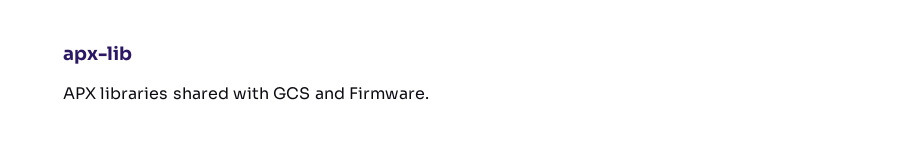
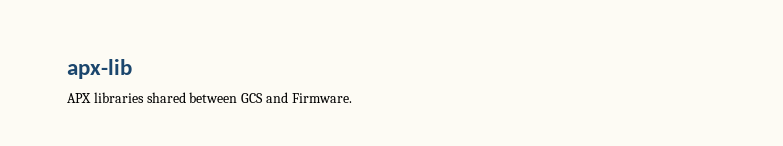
- APX libraries shared with GCS and Firmware.
+ APX libraries shared between GCS and Firmware.

